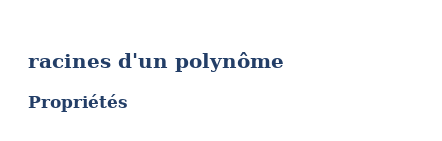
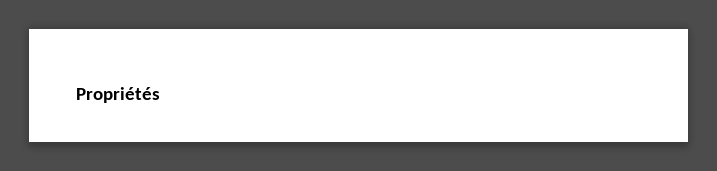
- racines d'un polynôme

